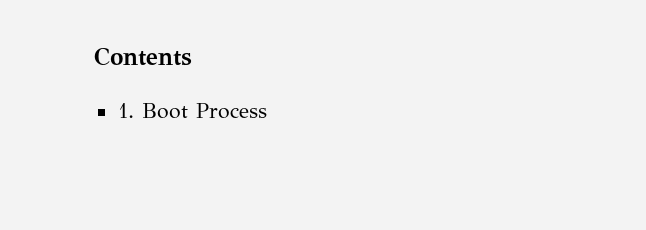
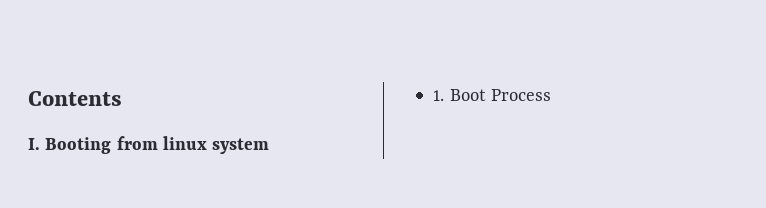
+ I. Booting from linux system

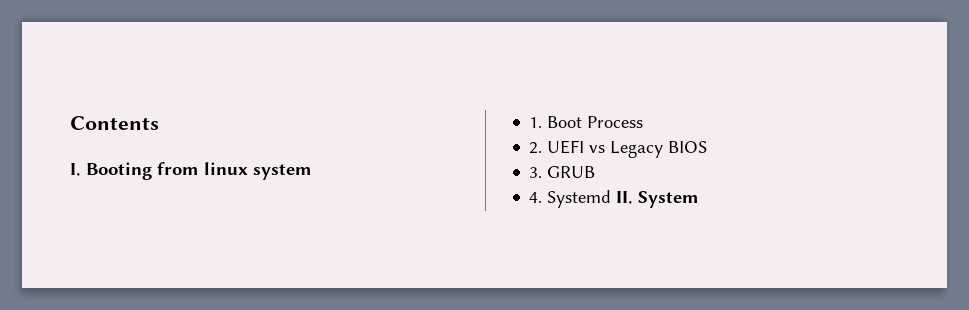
+ 2. UEFI vs Legacy BIOS
+ 3. GRUB
+ 4. Systemd II. System

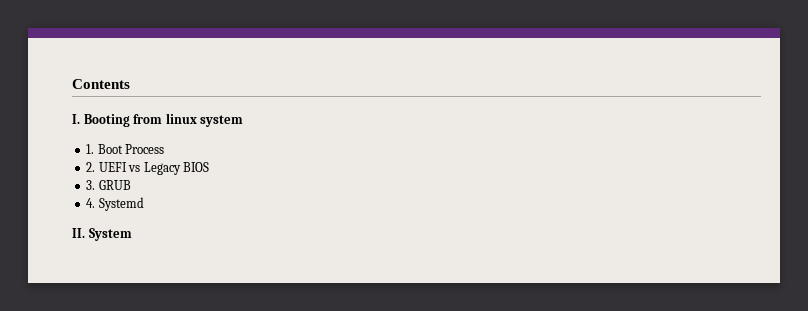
- 4. Systemd II. System
+ 4. Systemd
+ II. System

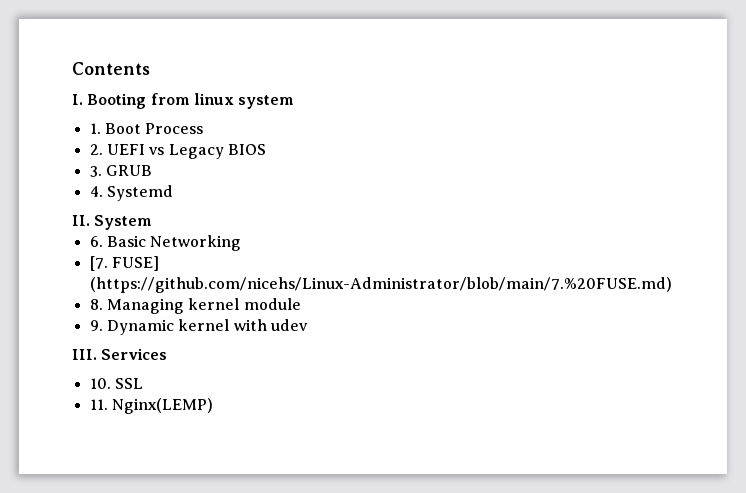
+ 6. Basic Networking
+ [7. FUSE] (https://github.com/nicehs/Linux-Administrator/blob/main/7.%20FUSE.md)
+ 8. Managing kernel module
+ 9. Dynamic kernel with udev
+ III. Services
+ 10. SSL
+ 11. Nginx(LEMP)

